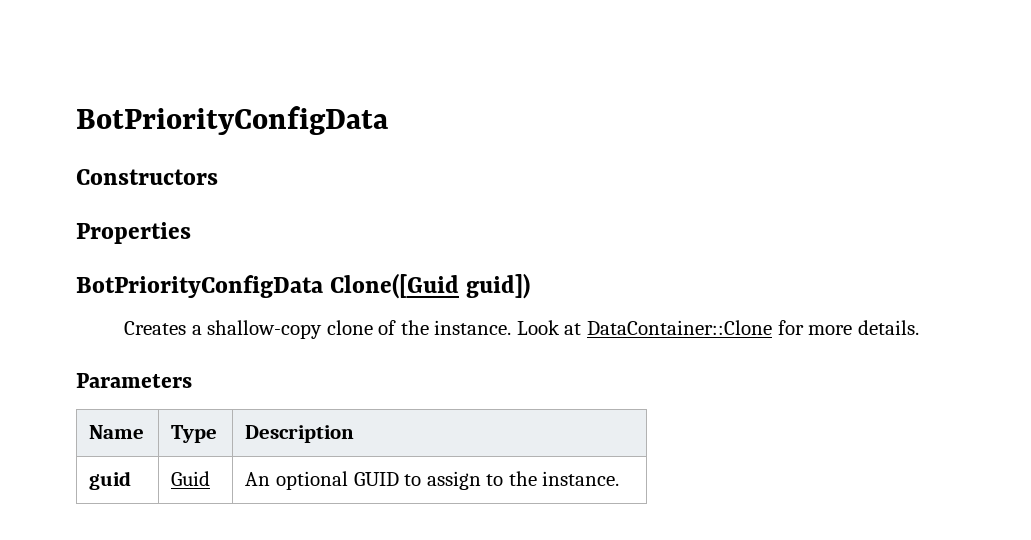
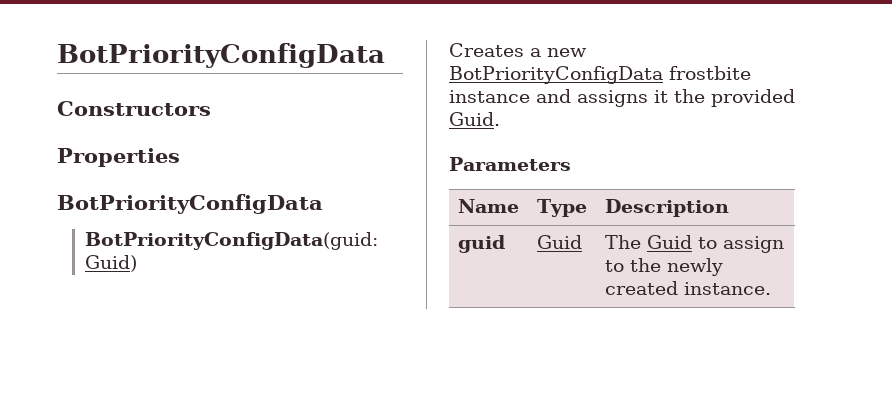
  Properties
- BotPriorityConfigData Clone([Guid guid])
+ BotPriorityConfigData
+ BotPriorityConfigData(guid: Guid)
- Creates a shallow-copy clone of the instance. Look at DataContainer::Clone for more details.
+ Creates a new BotPriorityConfigData frostbite instance and assigns it the provided Guid.
- guid | Guid | An optional GUID to assign to the instance.
+ guid | Guid | The Guid to assign to the newly created instance.

